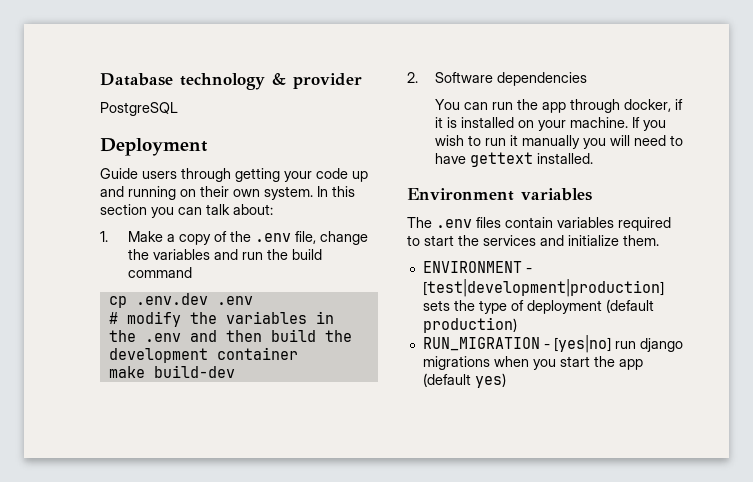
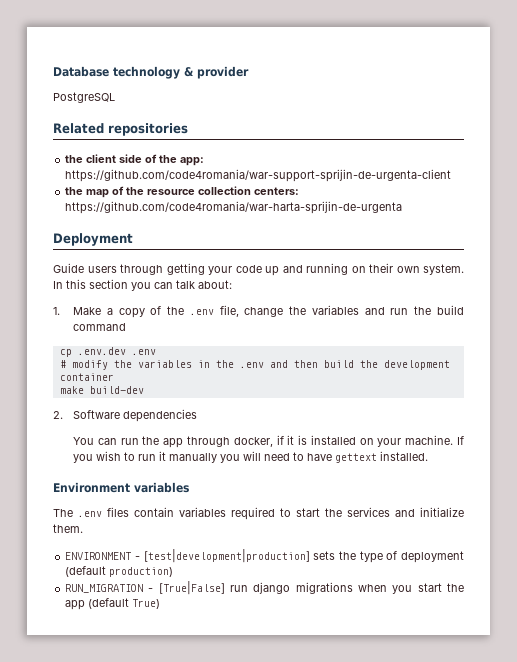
+ Related repositories
+ the client side of the app: https://github.com/code4romania/war-support-sprijin-de-urgenta-client
+ the map of the resource collection centers: https://github.com/code4romania/war-harta-sprijin-de-urgenta
- RUN_MIGRATION - [yes|no] run django migrations when you start the app (default yes)
+ RUN_MIGRATION - [True|False] run django migrations when you start the app (default True)

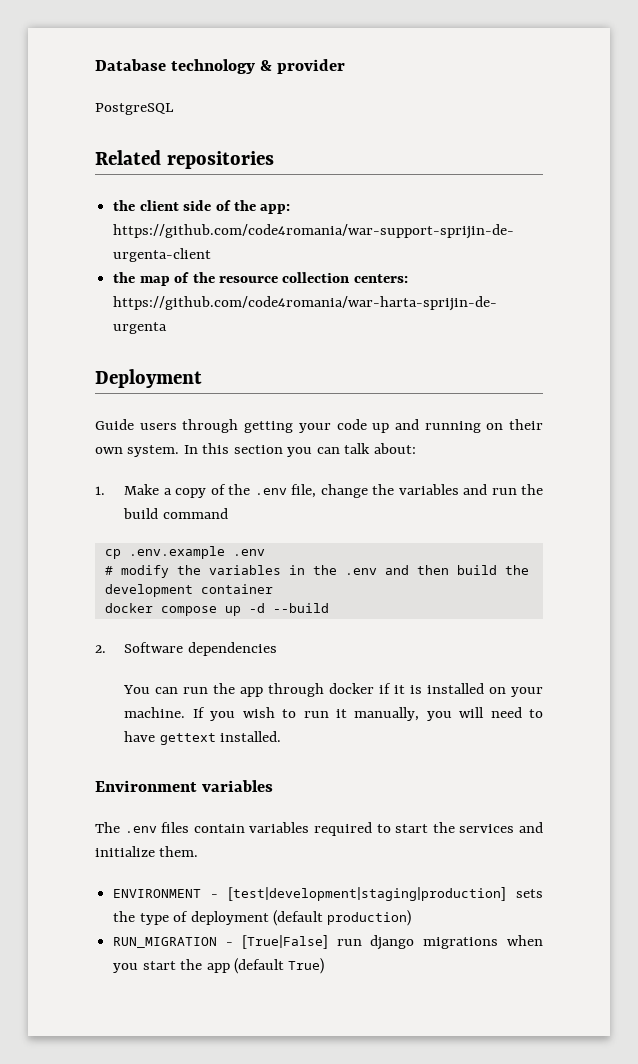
- cp .env.dev .env
+ cp .env.example .env
- make build-dev
+ docker compose up -d --build
- You can run the app through docker, if it is installed on your machine.
+ You can run the app through docker if it is installed on your machine.
- If you wish to run it manually you will need to have gettext installed.
+ If you wish to run it manually, you will need to have gettext installed.
- ENVIRONMENT - [test|development|production] sets the type of deployment (default production)
+ ENVIRONMENT - [test|development|staging|production] sets the type of deployment (default production)

